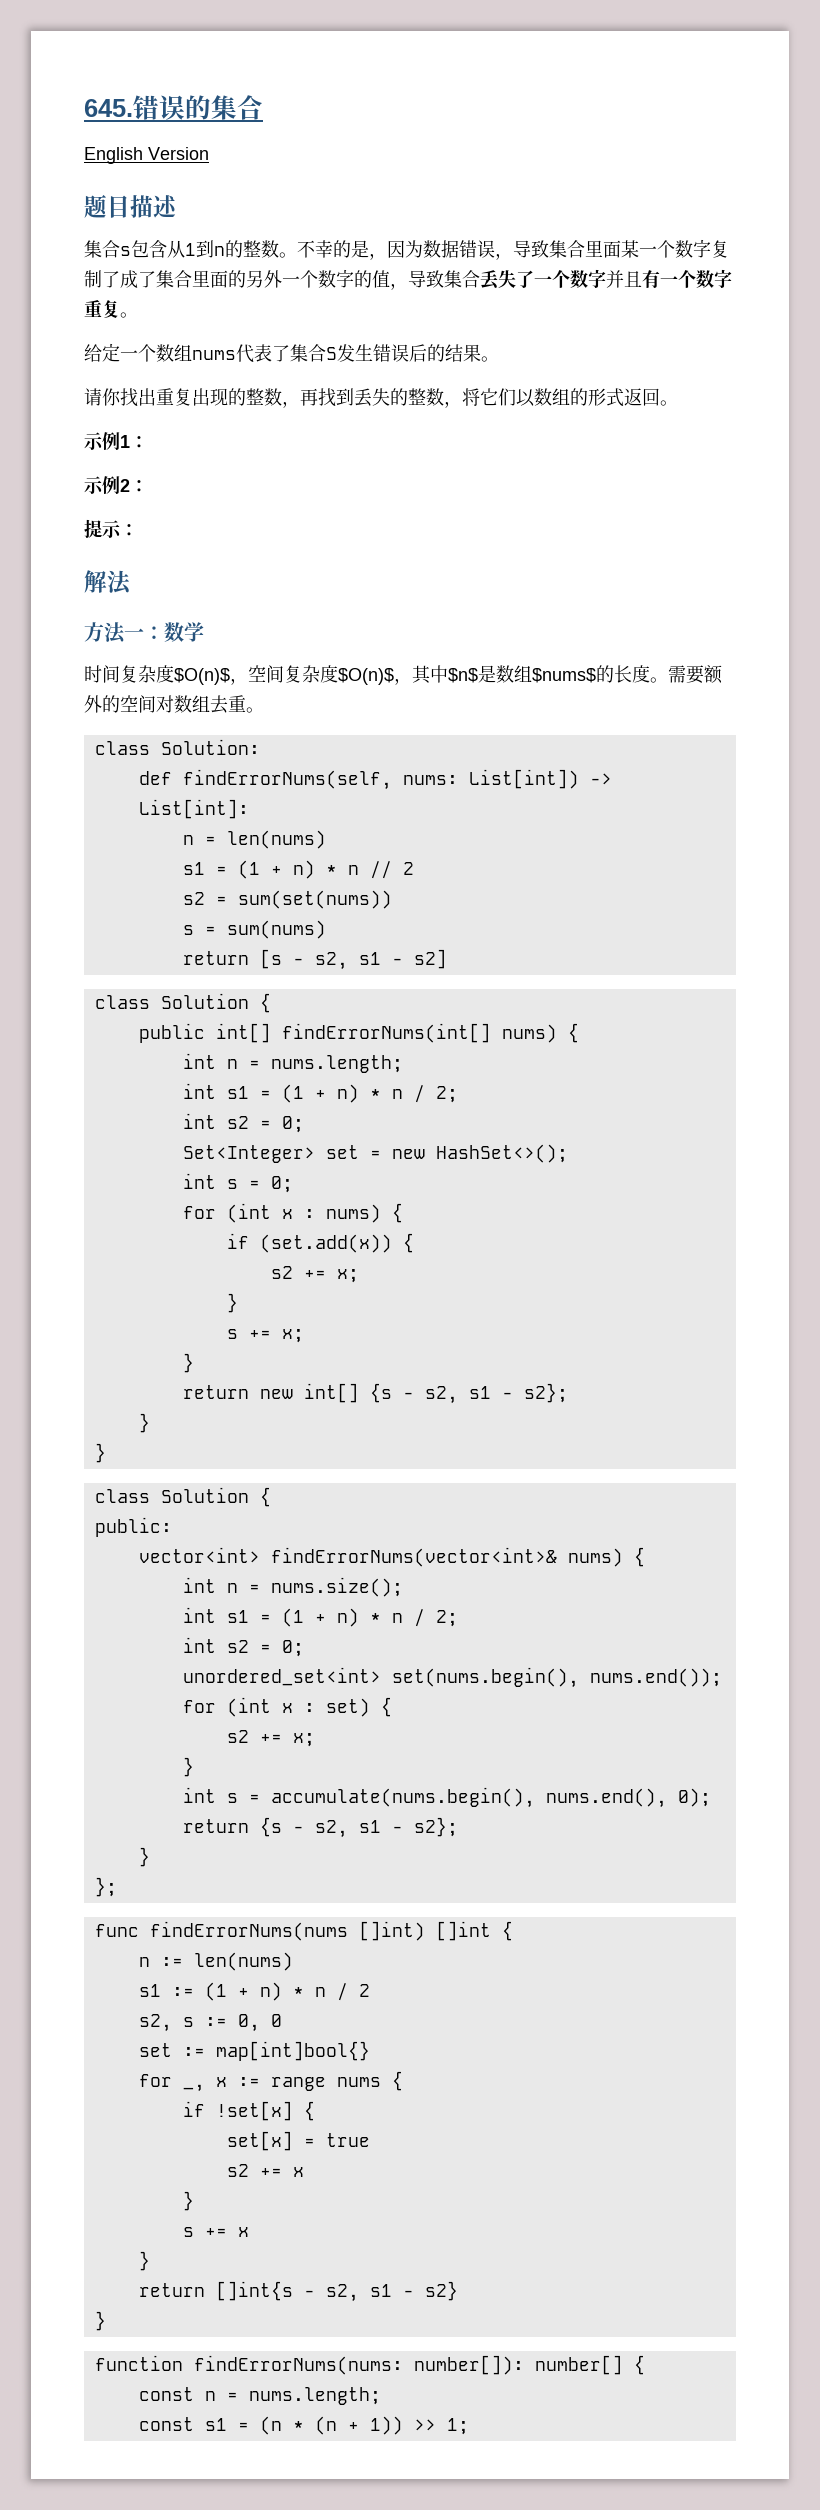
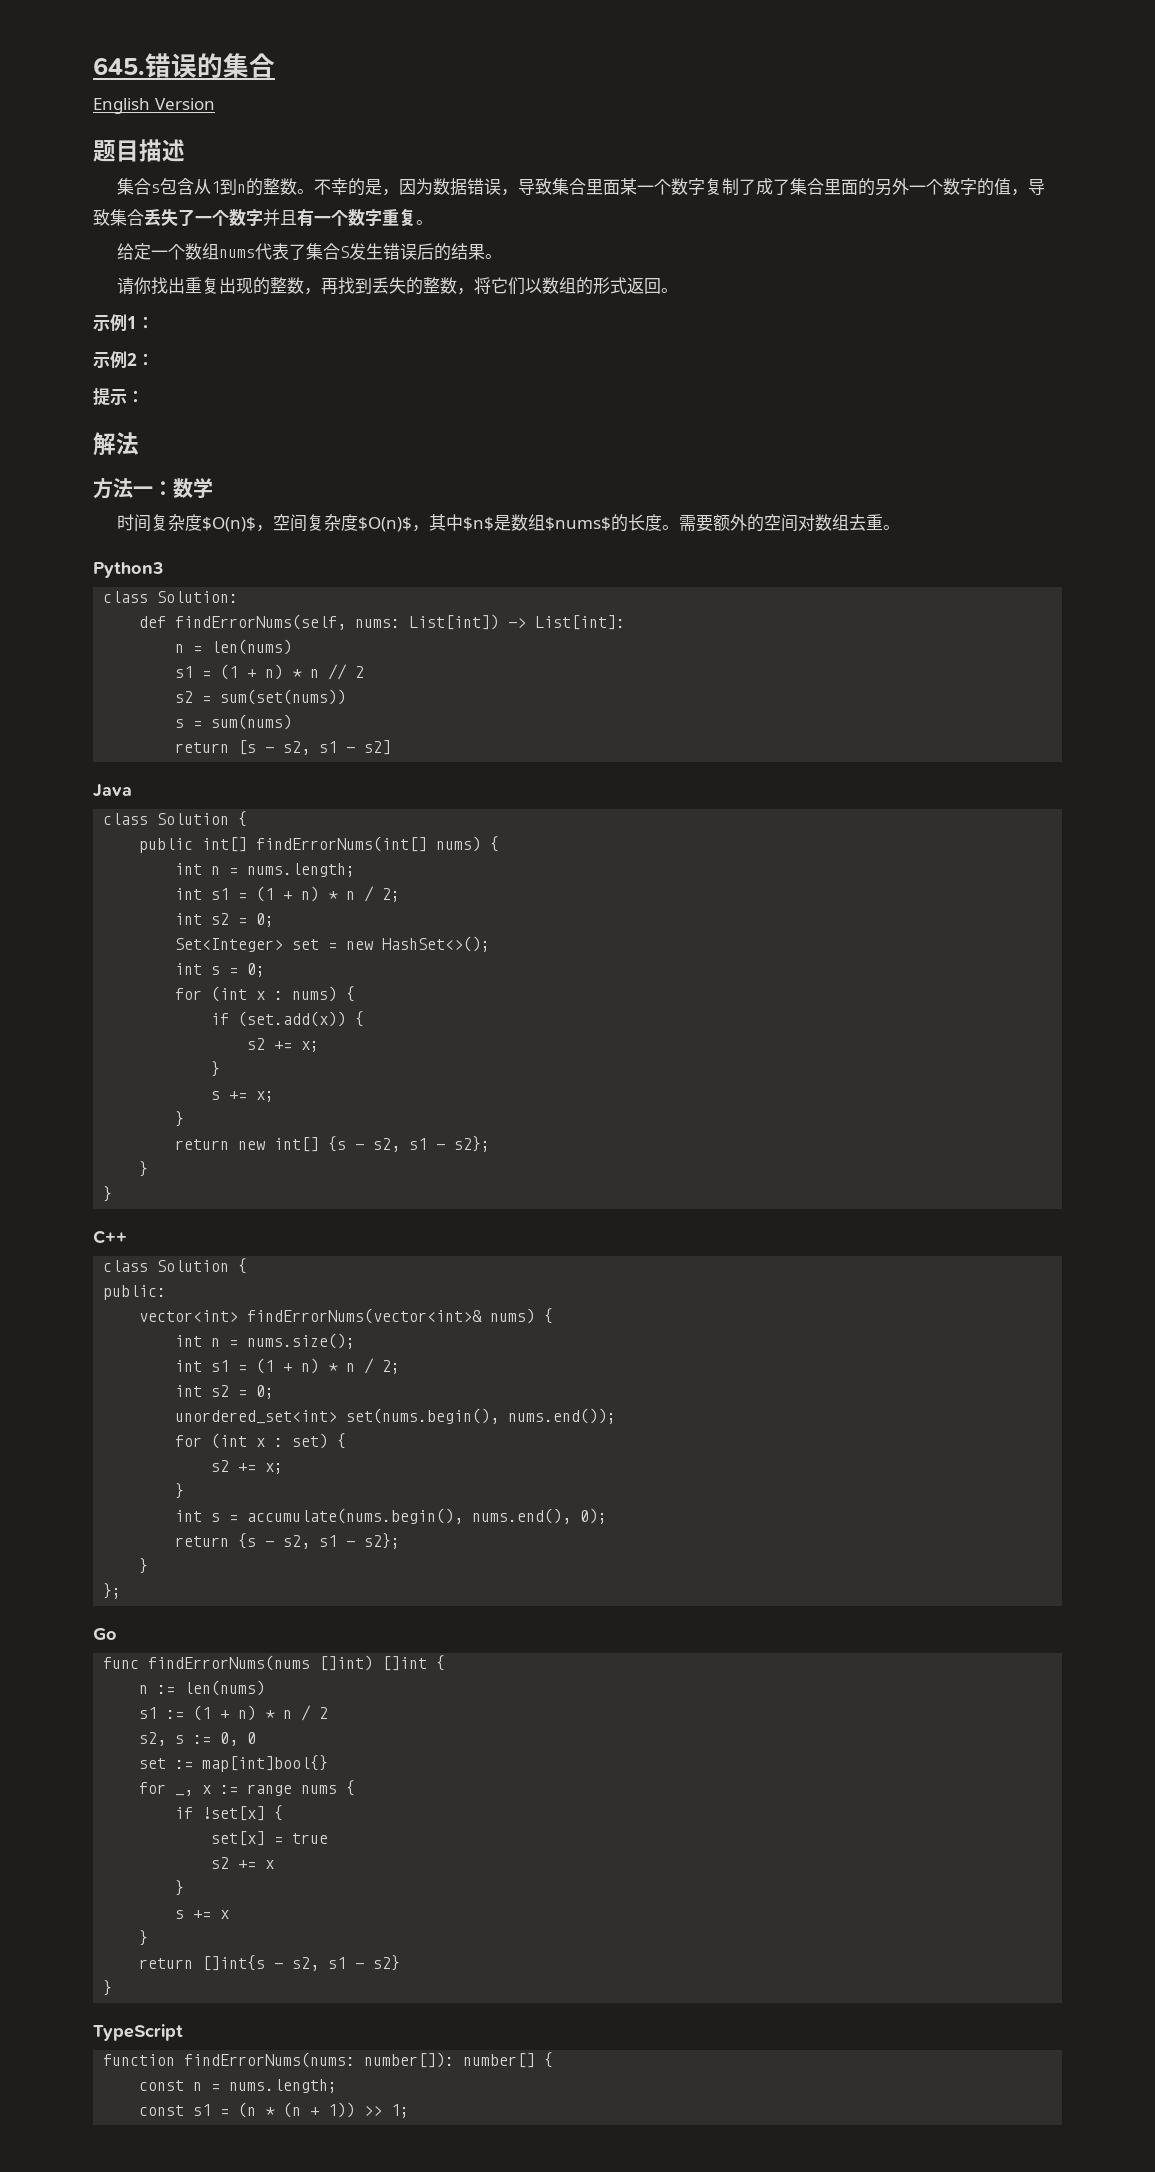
+ Python3
+ Java
+ C++
+ Go
+ TypeScript

